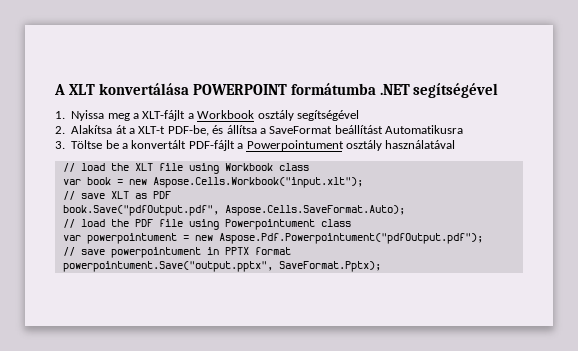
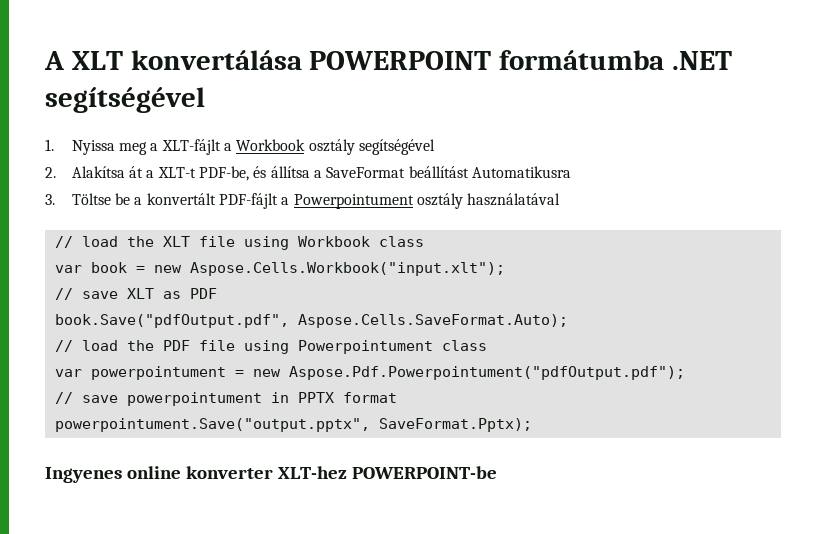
+ Ingyenes online konverter XLT-hez POWERPOINT-be

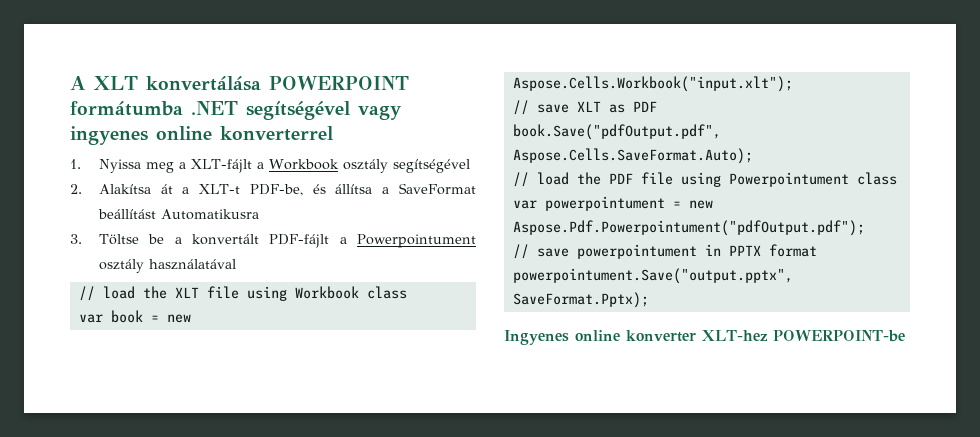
- A XLT konvertálása POWERPOINT formátumba .NET segítségével
+ A XLT konvertálása POWERPOINT formátumba .NET segítségével vagy ingyenes online konverterrel

